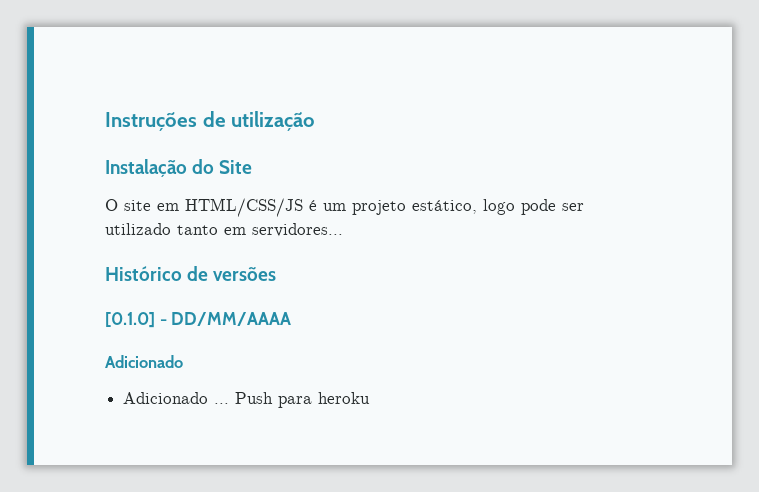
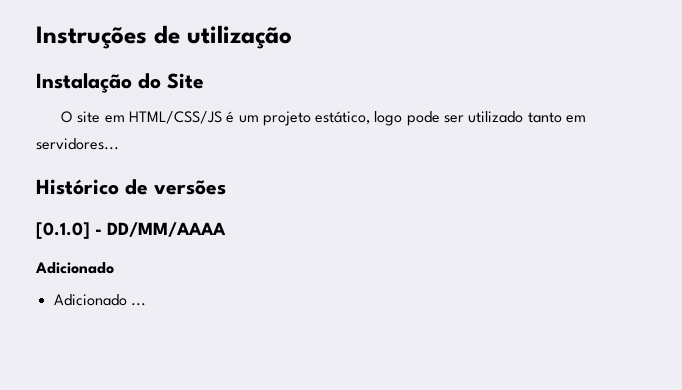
- Push para heroku

